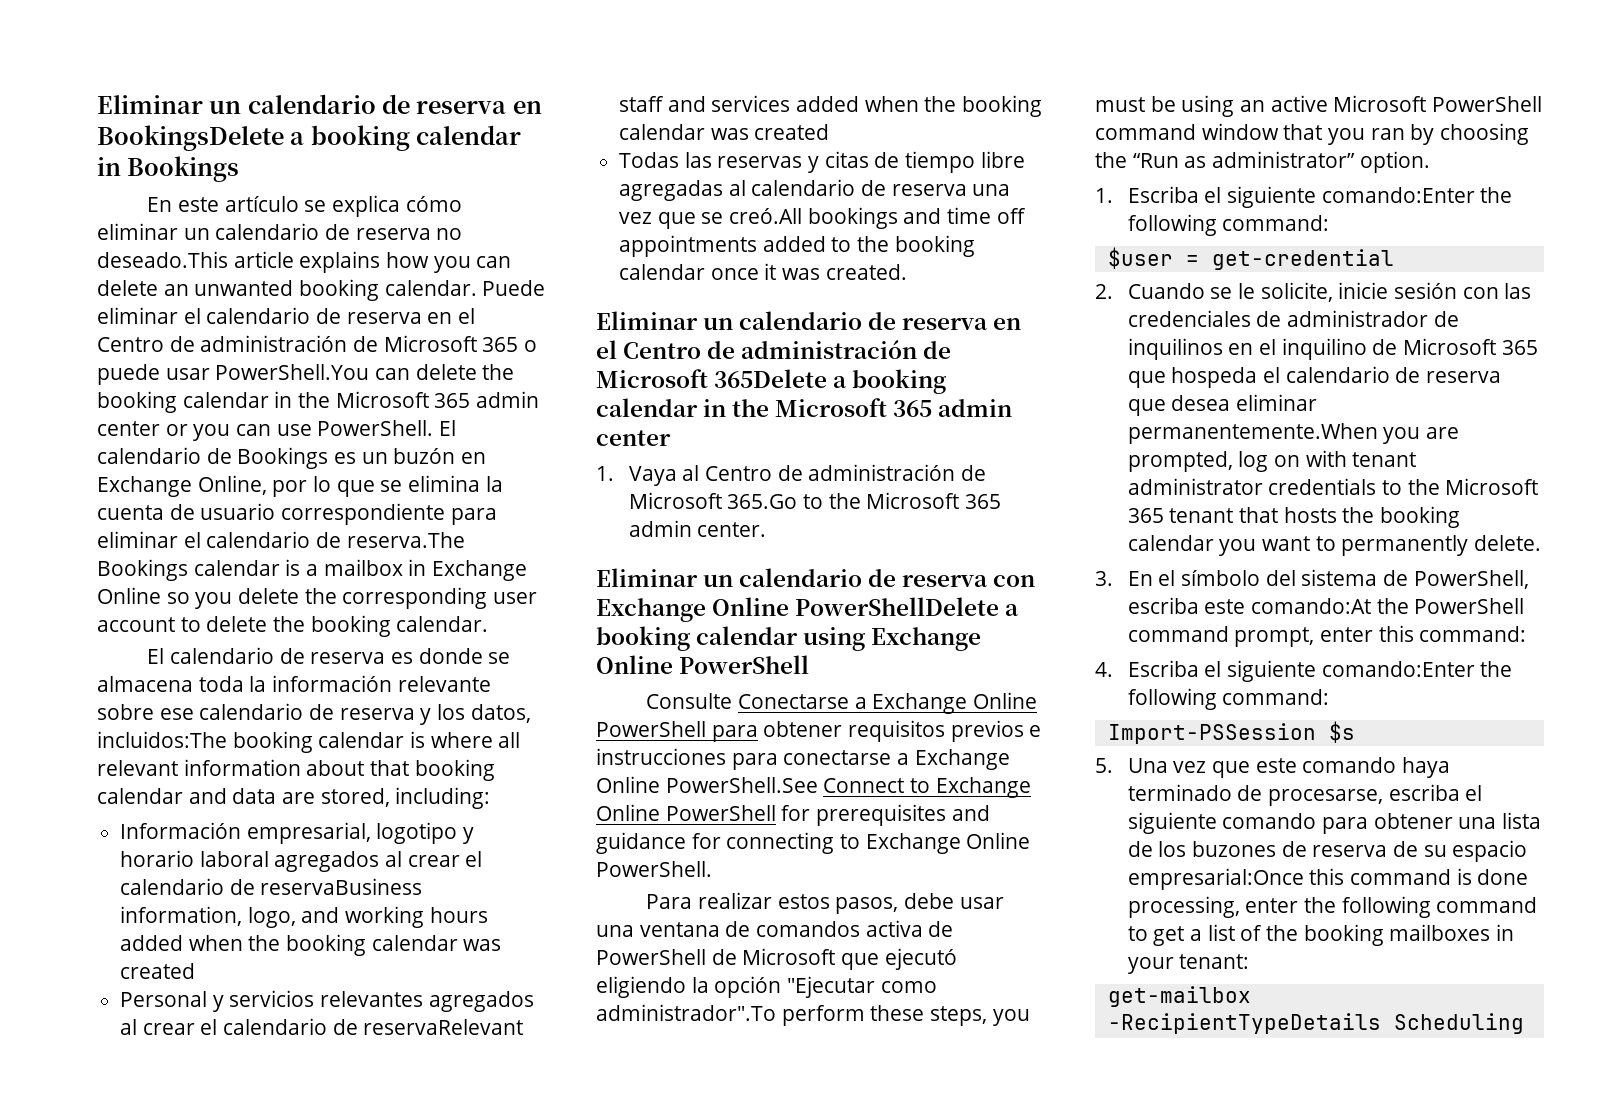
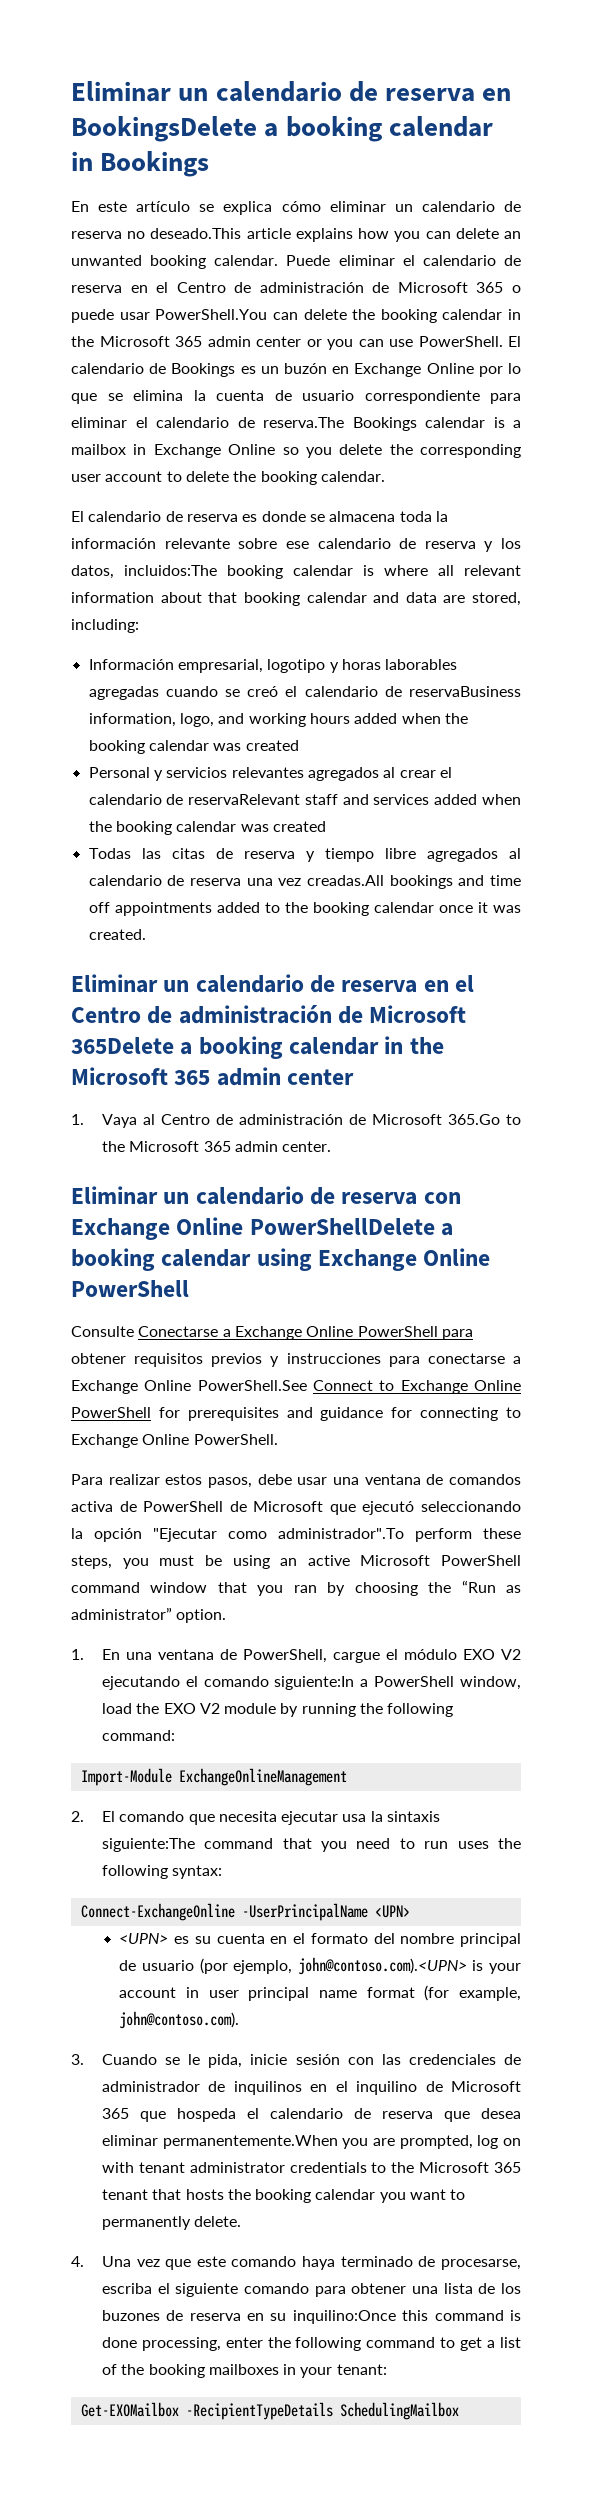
- El calendario de Bookings es un buzón en Exchange Online, por lo que se elimina la cuenta de usuario correspondiente para eliminar el calendario de reserva.The Bookings calendar is a mailbox in Exchange Online so you delete the corresponding user account to delete the booking calendar.
+ El calendario de Bookings es un buzón en Exchange Online por lo que se elimina la cuenta de usuario correspondiente para eliminar el calendario de reserva.The Bookings calendar is a mailbox in Exchange Online so you delete the corresponding user account to delete the booking calendar.
- Información empresarial, logotipo y horario laboral agregados al crear el calendario de reservaBusiness information, logo, and working hours added when the booking calendar was created
+ Información empresarial, logotipo y horas laborables agregadas cuando se creó el calendario de reservaBusiness information, logo, and working hours added when the booking calendar was created
- Todas las reservas y citas de tiempo libre agregadas al calendario de reserva una vez que se creó.All bookings and time off appointments added to the booking calendar once it was created.
+ Todas las citas de reserva y tiempo libre agregados al calendario de reserva una vez creadas.All bookings and time off appointments added to the booking calendar once it was created.
- Consulte Conectarse a Exchange Online PowerShell para obtener requisitos previos e instrucciones para conectarse a Exchange Online PowerShell.See Connect to Exchange Online PowerShell for prerequisites and guidance for connecting to Exchange Online PowerShell.
+ Consulte Conectarse a Exchange Online PowerShell para obtener requisitos previos y instrucciones para conectarse a Exchange Online PowerShell.See Connect to Exchange Online PowerShell for prerequisites and guidance for connecting to Exchange Online PowerShell.
- Para realizar estos pasos, debe usar una ventana de comandos activa de PowerShell de Microsoft que ejecutó eligiendo la opción "Ejecutar como administrador".To perform these steps, you must be using an active Microsoft PowerShell command window that you ran by choosing the “Run as administrator” option.
+ Para realizar estos pasos, debe usar una ventana de comandos activa de PowerShell de Microsoft que ejecutó seleccionando la opción "Ejecutar como administrador".To perform these steps, you must be using an active Microsoft PowerShell command window that you ran by choosing the “Run as administrator” option.
- 1. Escriba el siguiente comando:Enter the following command:
- $user = get-credential
- 2. Cuando se le solicite, inicie sesión con las credenciales de administrador de inquilinos en el inquilino de Microsoft 365 que hospeda el calendario de reserva que desea eliminar permanentemente.When you are prompted, log on with tenant administrator credentials to the Microsoft 365 tenant that hosts the booking calendar you want to permanently delete.
+ 1. En una ventana de PowerShell, cargue el módulo EXO V2 ejecutando el comando siguiente:In a PowerShell window, load the EXO V2 module by running the following command:
+ Import-Module ExchangeOnlineManagement
+ 2. El comando que necesita ejecutar usa la sintaxis siguiente:The command that you need to run uses the following syntax:
+ Connect-ExchangeOnline -UserPrincipalName <UPN>
+ <UPN> es su cuenta en el formato del nombre principal de usuario (por ejemplo, john@contoso.com).<UPN> is your account in user principal name format (for example, john@contoso.com).
+ 3. Cuando se le pida, inicie sesión con las credenciales de administrador de inquilinos en el inquilino de Microsoft 365 que hospeda el calendario de reserva que desea eliminar permanentemente.When you are prompted, log on with tenant administrator credentials to the Microsoft 365 tenant that hosts the booking calendar you want to permanently delete.
- 3. En el símbolo del sistema de PowerShell, escriba este comando:At the PowerShell command prompt, enter this command:
- 4. Escriba el siguiente comando:Enter the following command:
- Import-PSSession $s
- 5. Una vez que este comando haya terminado de procesarse, escriba el siguiente comando para obtener una lista de los buzones de reserva de su espacio empresarial:Once this command is done processing, enter the following command to get a list of the booking mailboxes in your tenant:
+ 4. Una vez que este comando haya terminado de procesarse, escriba el siguiente comando para obtener una lista de los buzones de reserva en su inquilino:Once this command is done processing, enter the following command to get a list of the booking mailboxes in your tenant:
- get-mailbox -RecipientTypeDetails Scheduling
+ Get-EXOMailbox -RecipientTypeDetails SchedulingMailbox

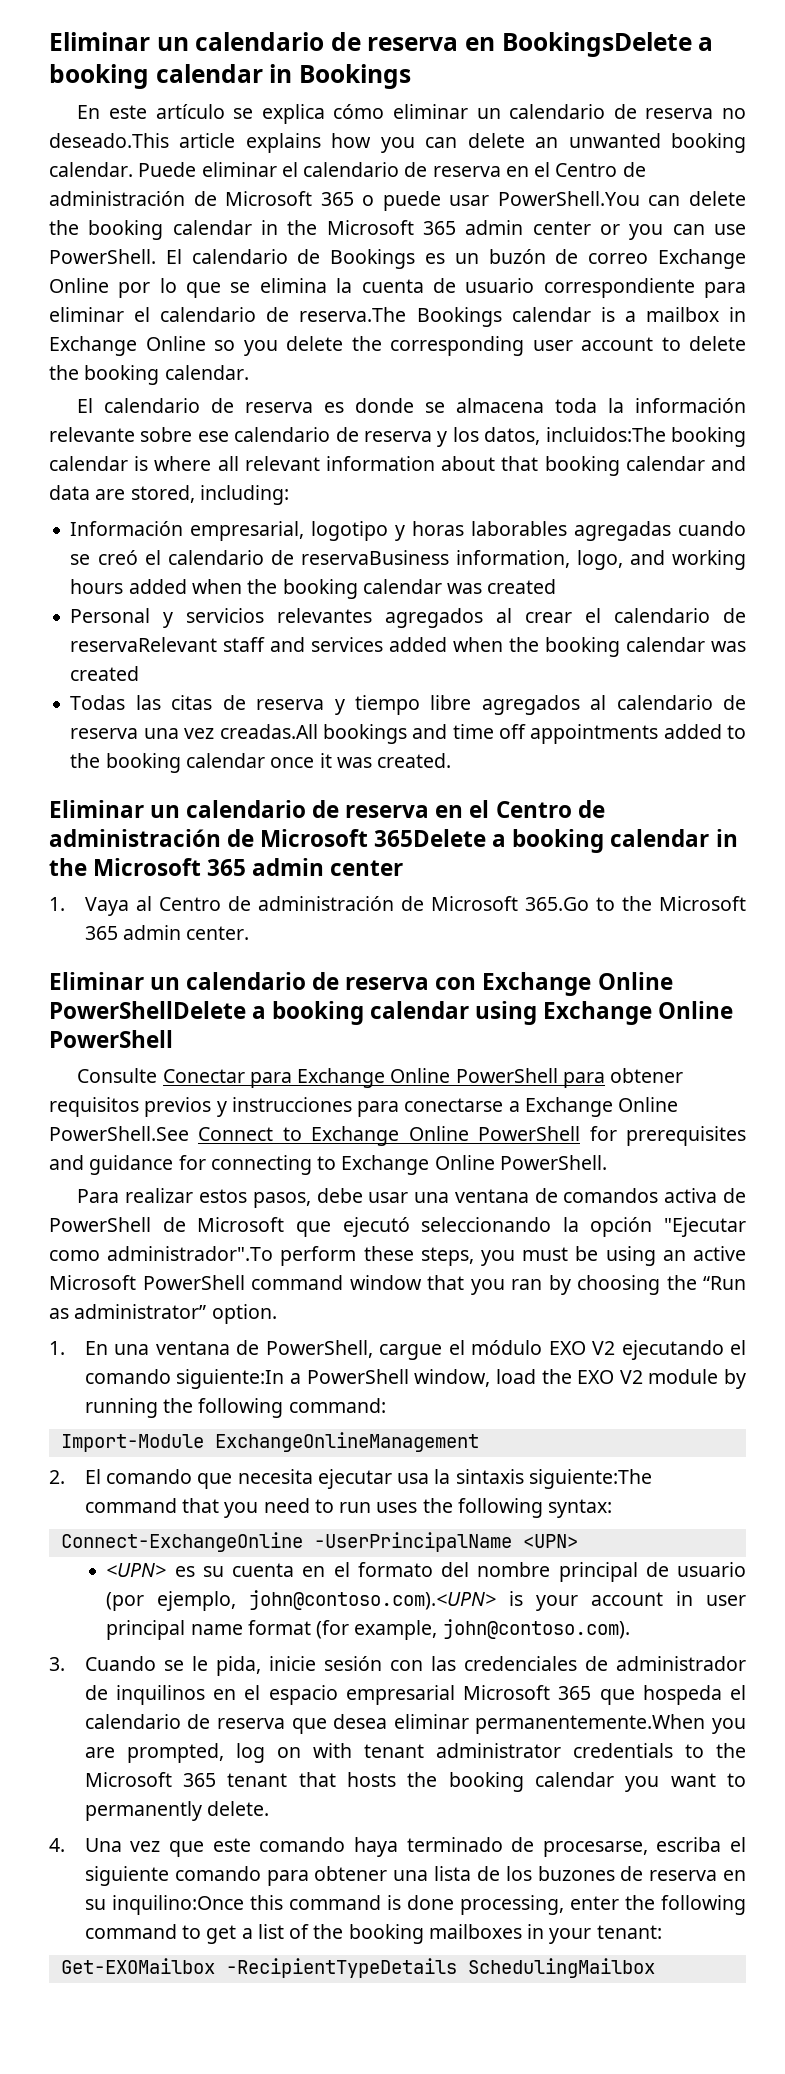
- El calendario de Bookings es un buzón en Exchange Online por lo que se elimina la cuenta de usuario correspondiente para eliminar el calendario de reserva.The Bookings calendar is a mailbox in Exchange Online so you delete the corresponding user account to delete the booking calendar.
+ El calendario de Bookings es un buzón de correo Exchange Online por lo que se elimina la cuenta de usuario correspondiente para eliminar el calendario de reserva.The Bookings calendar is a mailbox in Exchange Online so you delete the corresponding user account to delete the booking calendar.
- Consulte Conectarse a Exchange Online PowerShell para obtener requisitos previos y instrucciones para conectarse a Exchange Online PowerShell.See Connect to Exchange Online PowerShell for prerequisites and guidance for connecting to Exchange Online PowerShell.
+ Consulte Conectar para Exchange Online PowerShell para obtener requisitos previos y instrucciones para conectarse a Exchange Online PowerShell.See Connect to Exchange Online PowerShell for prerequisites and guidance for connecting to Exchange Online PowerShell.
- 3. Cuando se le pida, inicie sesión con las credenciales de administrador de inquilinos en el inquilino de Microsoft 365 que hospeda el calendario de reserva que desea eliminar permanentemente.When you are prompted, log on with tenant administrator credentials to the Microsoft 365 tenant that hosts the booking calendar you want to permanently delete.
+ 3. Cuando se le pida, inicie sesión con las credenciales de administrador de inquilinos en el espacio empresarial Microsoft 365 que hospeda el calendario de reserva que desea eliminar permanentemente.When you are prompted, log on with tenant administrator credentials to the Microsoft 365 tenant that hosts the booking calendar you want to permanently delete.

